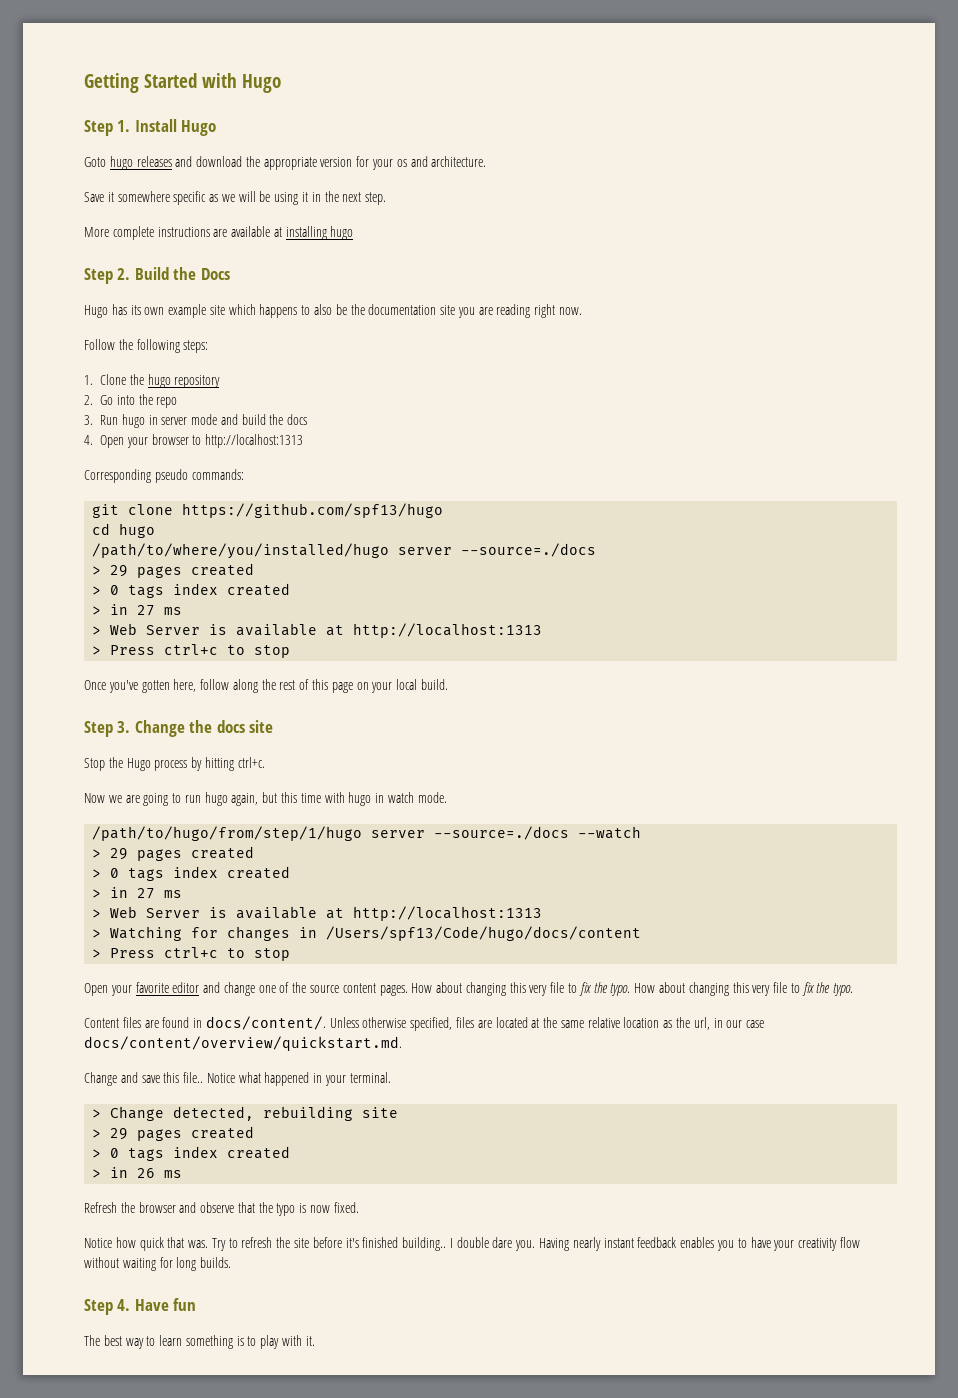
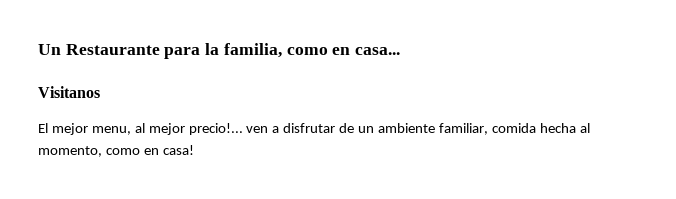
- Getting Started with Hugo
- Step 1. Install Hugo
- Goto hugo releases and download the appropriate version for your os and architecture.
- Save it somewhere specific as we will be using it in the next step.
- More complete instructions are available at installing hugo
- Step 2. Build the Docs
- Hugo has its own example site which happens to also be the documentation site you are reading right now.
- Follow the following steps:
- 1. Clone the hugo repository
- 2. Go into the repo
- 3. Run hugo in server mode and build the docs
- 4. Open your browser to http://localhost:1313
- Corresponding pseudo commands:
- git clone https://github.com/spf13/hugo
- cd hugo
- /path/to/where/you/installed/hugo server --source=./docs
- > 29 pages created
- > 0 tags index created
- > in 27 ms
- > Web Server is available at http://localhost:1313
- > Press ctrl+c to stop
- Once you've gotten here, follow along the rest of this page on your local build.
- Step 3. Change the docs site
- Stop the Hugo process by hitting ctrl+c.
- Now we are going to run hugo again, but this time with hugo in watch mode.
- /path/to/hugo/from/step/1/hugo server --source=./docs --watch
- > 29 pages created
- > 0 tags index created
- > in 27 ms
- > Web Server is available at http://localhost:1313
- > Watching for changes in /Users/spf13/Code/hugo/docs/content
- > Press ctrl+c to stop
- Open your favorite editor and change one of the source content pages. How about changing this very file to fix the typo. How about changing this very file to fix the typo.
- Content files are found in docs/content/. Unless otherwise specified, files are located at the same relative location as the url, in our case docs/content/overview/quickstart.md.
- Change and save this file.. Notice what happened in your terminal.
- > Change detected, rebuilding site
- > 29 pages created
- > 0 tags index created
- > in 26 ms
- Refresh the browser and observe that the typo is now fixed.
- Notice how quick that was. Try to refresh the site before it's finished building.. I double dare you. Having nearly instant feedback enables you to have your creativity flow without waiting for long builds.
- Step 4. Have fun
- The best way to learn something is to play with it.
+ Un Restaurante para la familia, como en casa...
+ Visitanos
+ El mejor menu, al mejor precio!... ven a disfrutar de un ambiente familiar, comida hecha al momento, como en casa!

